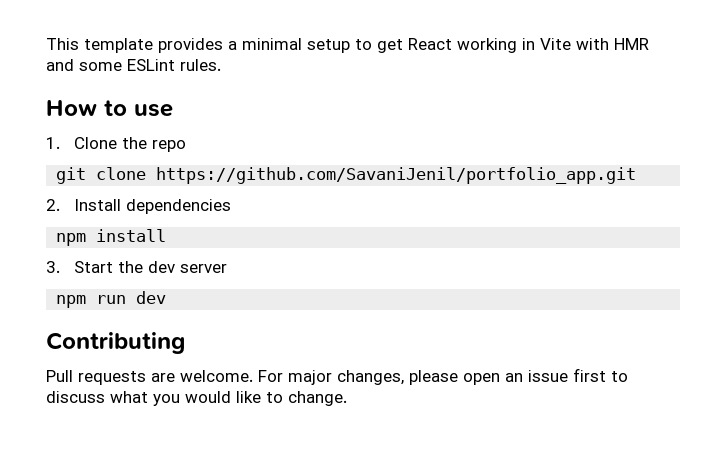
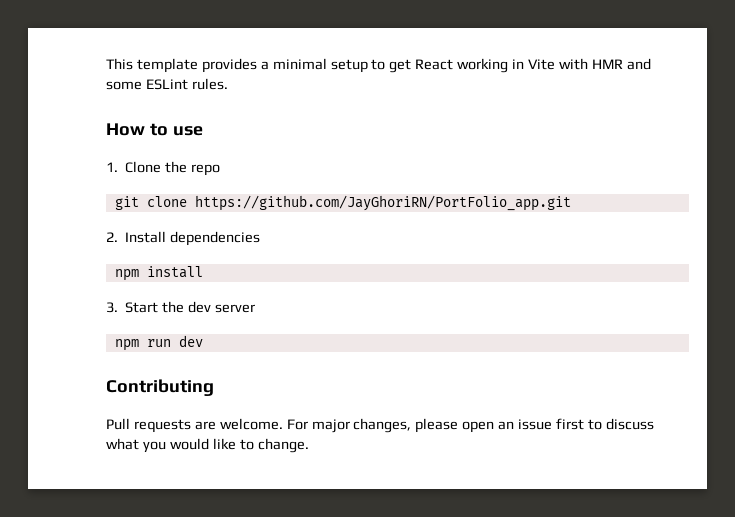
- git clone https://github.com/SavaniJenil/portfolio_app.git
+ git clone https://github.com/JayGhoriRN/PortFolio_app.git

